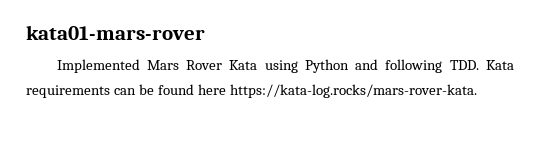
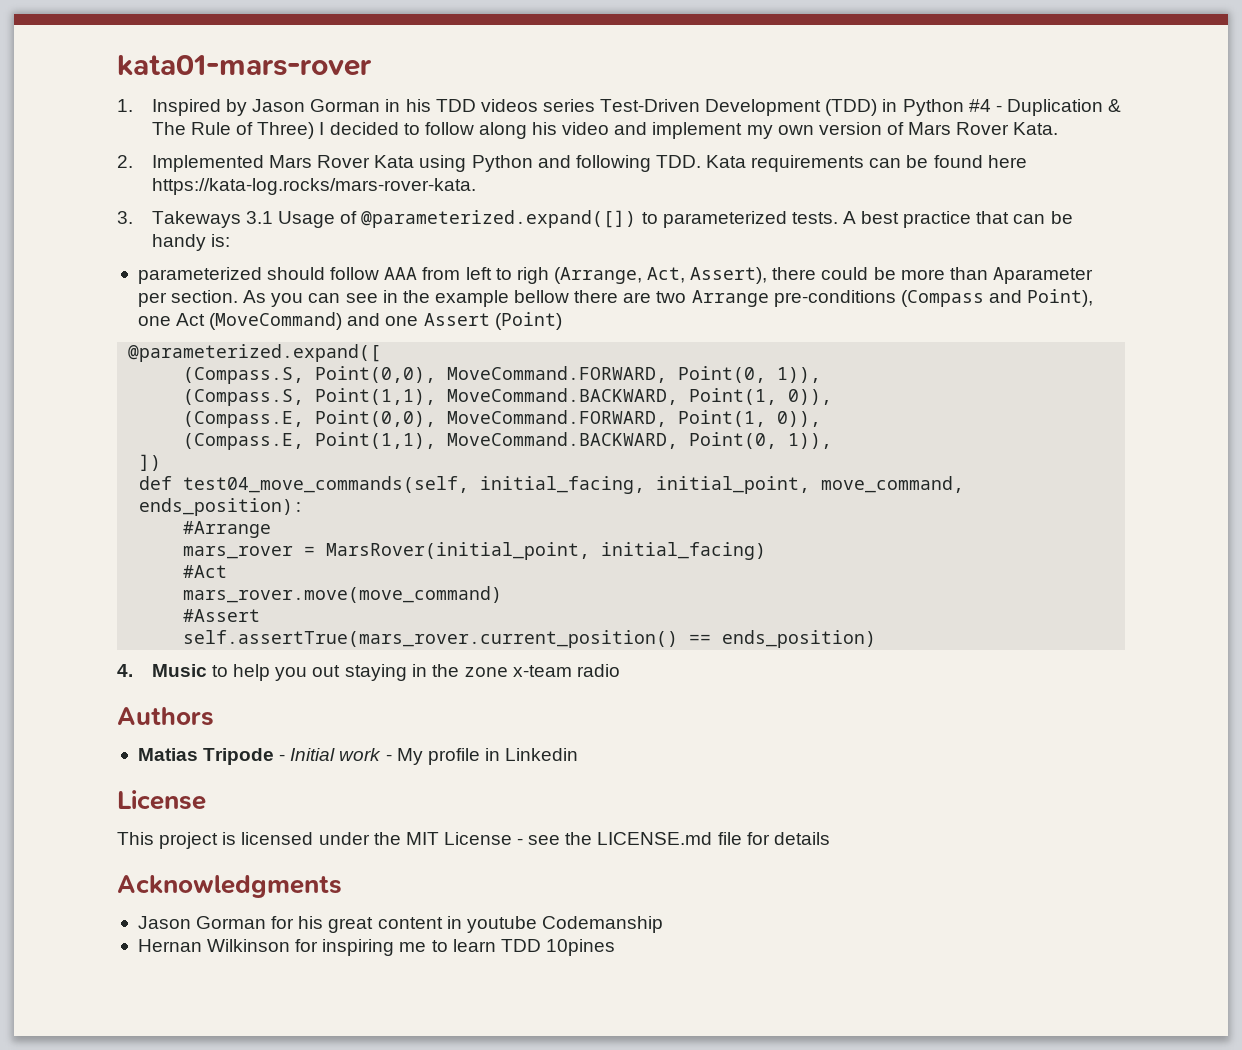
- Implemented Mars Rover Kata using Python and following TDD. Kata requirements can be found here https://kata-log.rocks/mars-rover-kata.
+ 1. Inspired by Jason Gorman in his TDD videos series Test-Driven Development (TDD) in Python #4 - Duplication & The Rule of Three) I decided to follow along his video and implement my own version of Mars Rover Kata.
+ 2. Implemented Mars Rover Kata using Python and following TDD. Kata requirements can be found here https://kata-log.rocks/mars-rover-kata.
+ 3. Takeways 3.1 Usage of @parameterized.expand([]) to parameterized tests. A best practice that can be handy is:
+ parameterized should follow AAA from left to righ (Arrange, Act, Assert), there could be more than Aparameter per section. As you can see in the example bellow there are two Arrange pre-conditions (Compass and Point), one Act (MoveCommand) and one Assert (Point)
+ @parameterized.expand([
+ (Compass.S, Point(0,0), MoveCommand.FORWARD, Point(0, 1)),
+ (Compass.S, Point(1,1), MoveCommand.BACKWARD, Point(1, 0)),
+ (Compass.E, Point(0,0), MoveCommand.FORWARD, Point(1, 0)),
+ (Compass.E, Point(1,1), MoveCommand.BACKWARD, Point(0, 1)),
+ ])
+ def test04_move_commands(self, initial_facing, initial_point, move_command, ends_position):
+ #Arrange
+ mars_rover = MarsRover(initial_point, initial_facing)
+ #Act
+ mars_rover.move(move_command)
+ #Assert
+ self.assertTrue(mars_rover.current_position() == ends_position)
+ 4. Music to help you out staying in the zone x-team radio
+ Authors
+ Matias Tripode - Initial work - My profile in Linkedin
+ License
+ This project is licensed under the MIT License - see the LICENSE.md file for details
+ Acknowledgments
+ Jason Gorman for his great content in youtube Codemanship
+ Hernan Wilkinson for inspiring me to learn TDD 10pines

